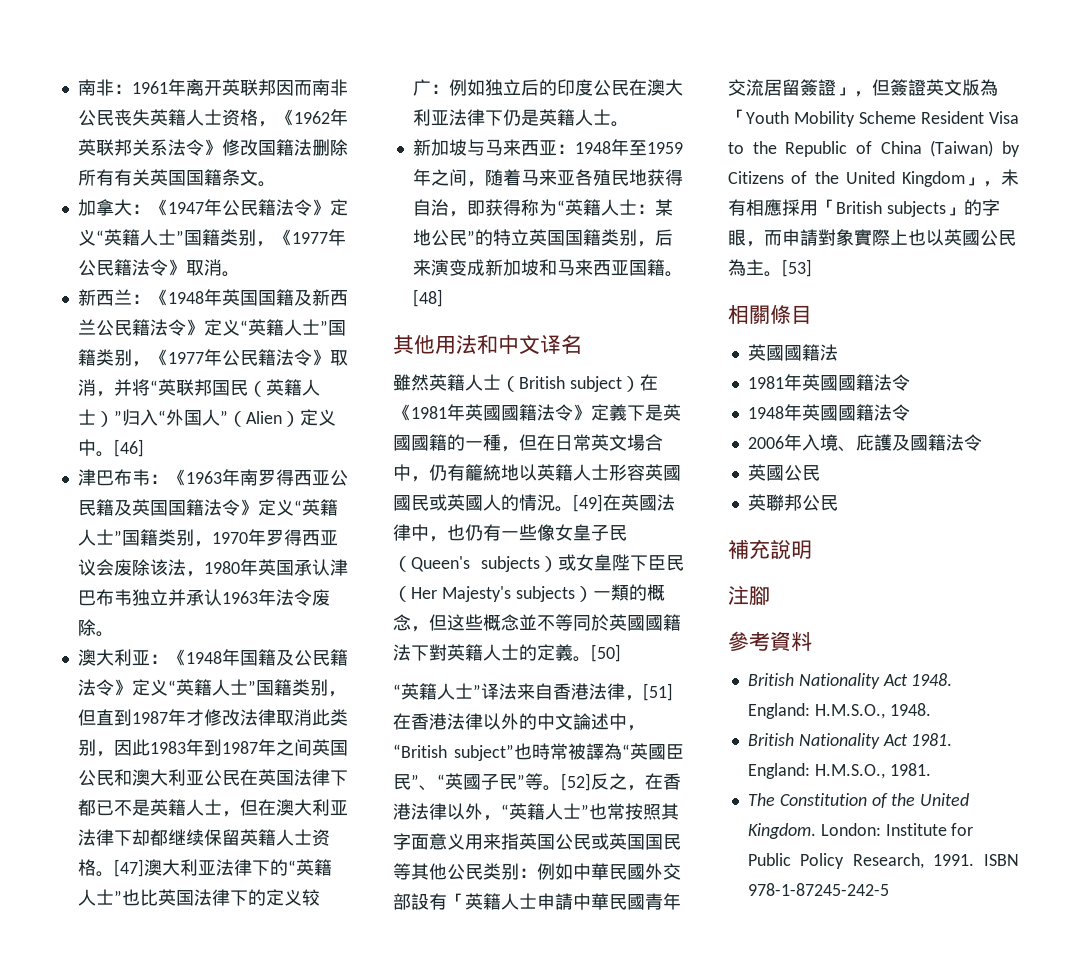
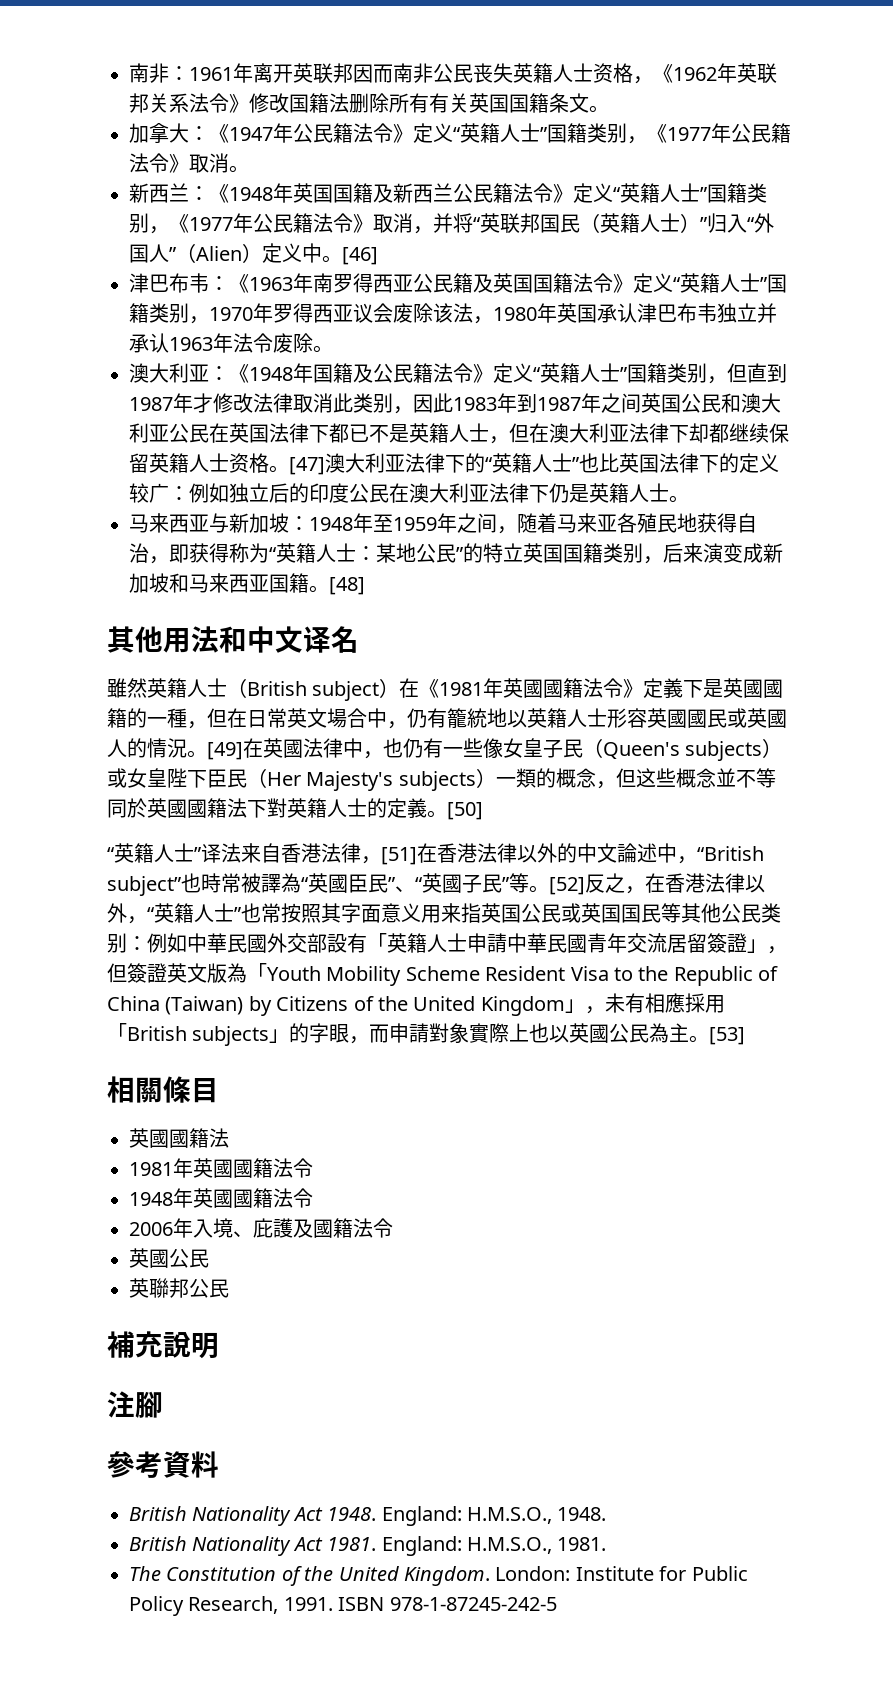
- 新加坡与马来西亚：1948年至1959年之间，随着马来亚各殖民地获得自治，即获得称为“英籍人士：某地公民”的特立英国国籍类别，后来演变成新加坡和马来西亚国籍。
+ 马来西亚与新加坡：1948年至1959年之间，随着马来亚各殖民地获得自治，即获得称为“英籍人士：某地公民”的特立英国国籍类别，后来演变成新加坡和马来西亚国籍。

